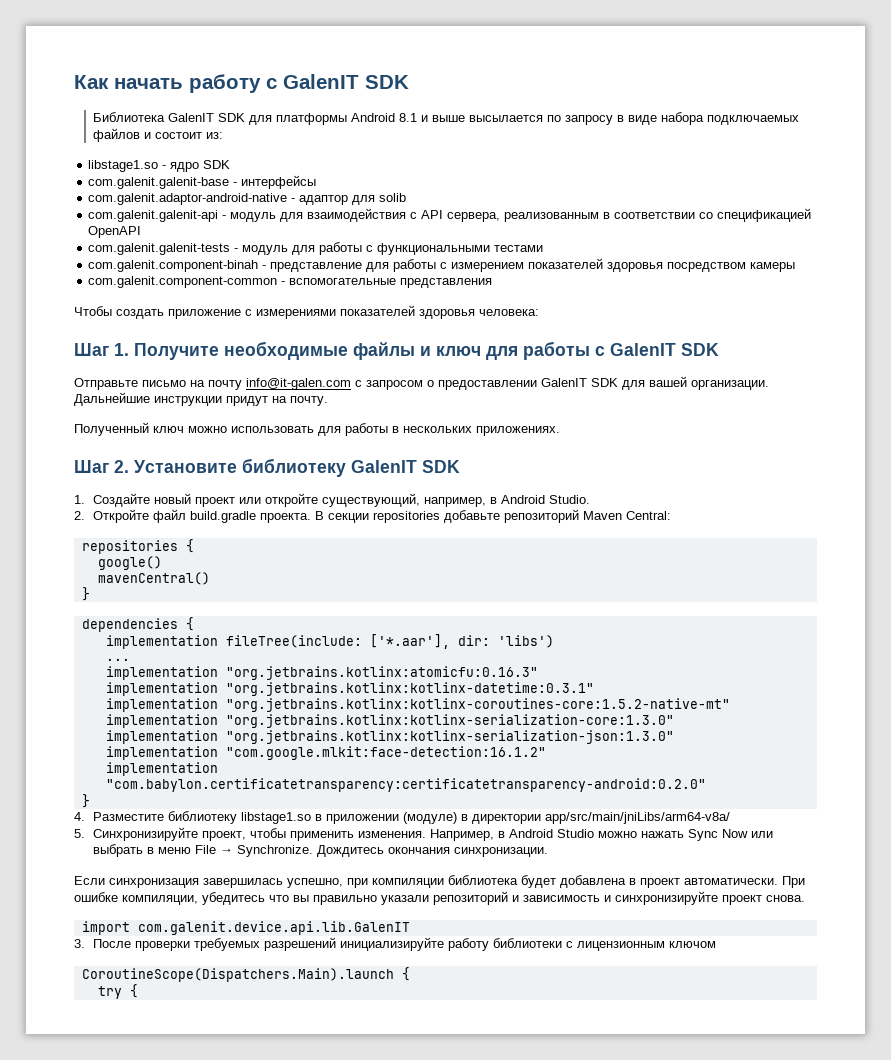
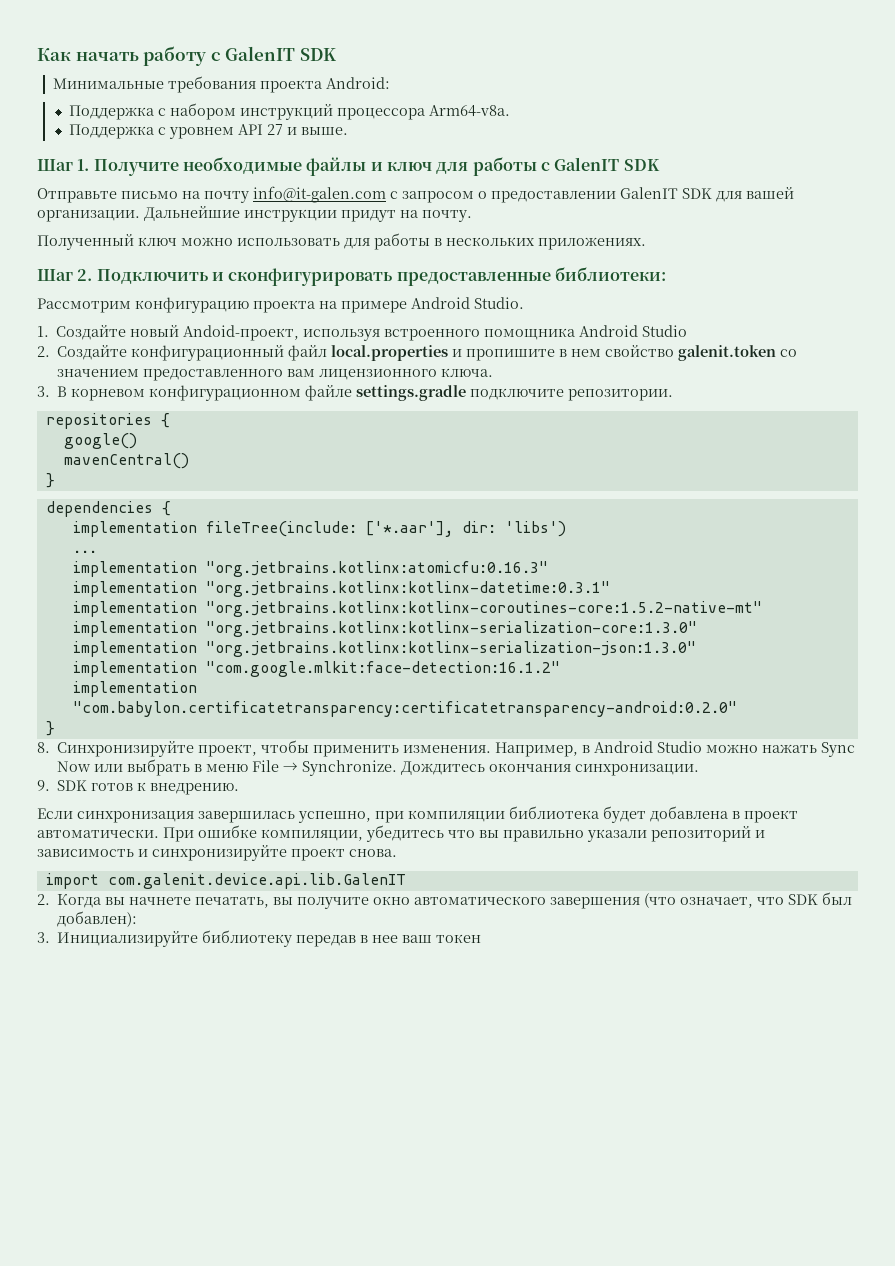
- Библиотека GalenIT SDK для платформы Android 8.1 и выше высылается по запросу в виде набора подключаемых файлов и состоит из:
- libstage1.so - ядро SDK
- com.galenit.galenit-base - интерфейсы
- com.galenit.adaptor-android-native - адаптор для solib
- com.galenit.galenit-api - модуль для взаимодействия с API сервера, реализованным в соответствии со спецификацией OpenAPI
- com.galenit.galenit-tests - модуль для работы с функциональными тестами
- com.galenit.component-binah - представление для работы с измерением показателей здоровья посредством камеры
- com.galenit.component-common - вспомогательные представления
- Чтобы создать приложение с измерениями показателей здоровья человека:
+ Минимальные требования проекта Android:
+ Поддержка с набором инструкций процессора Arm64-v8a.
+ Поддержка с уровнем API 27 и выше.
- Шаг 2. Установите библиотеку GalenIT SDK
- 1. Создайте новый проект или откройте существующий, например, в Android Studio.
- 2. Откройте файл build.gradle проекта. В секции repositories добавьте репозиторий Maven Central:
+ Шаг 2. Подключить и сконфигурировать предоставленные библиотеки:
+ Рассмотрим конфигурацию проекта на примере Android Studio.
+ 1. Создайте новый Andoid-проект, используя встроенного помощника Android Studio
+ 2. Создайте конфигурационный файл local.properties и пропишите в нем свойство galenit.token со значением предоставленного вам лицензионного ключа.
+ 3. В корневом конфигурационном файле settings.gradle подключите репозитории.
- 4. Разместите библиотеку libstage1.so в приложении (модуле) в директории app/src/main/jniLibs/arm64-v8a/
- 5. Синхронизируйте проект, чтобы применить изменения.
+ 8. Синхронизируйте проект, чтобы применить изменения.
+ 9. SDK готов к внедрению.
- 3. После проверки требуемых разрешений инициализируйте работу библиотеки с лицензионным ключом
- CoroutineScope(Dispatchers.Main).launch {
- try {
+ 2. Когда вы начнете печатать, вы получите окно автоматического завершения (что означает, что SDK был добавлен):
+ 3. Инициализируйте библиотеку передав в нее ваш токен

